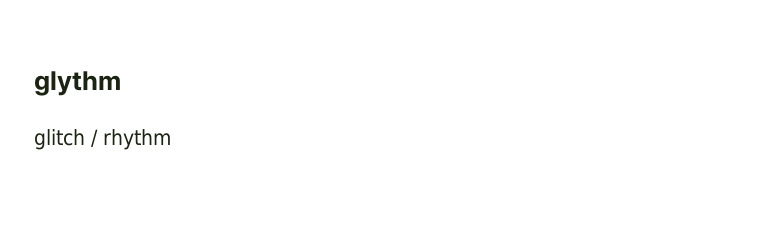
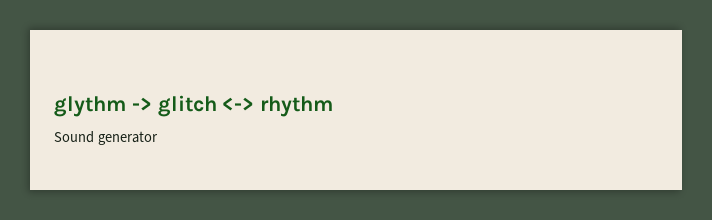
- glythm
- glitch / rhythm
+ glythm -> glitch <-> rhythm
+ Sound generator

